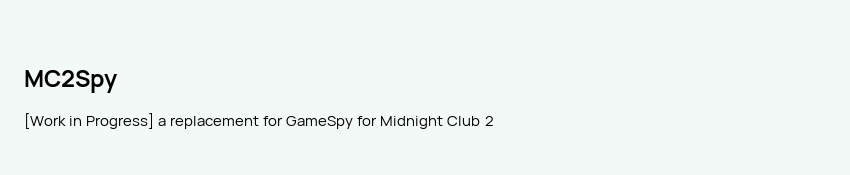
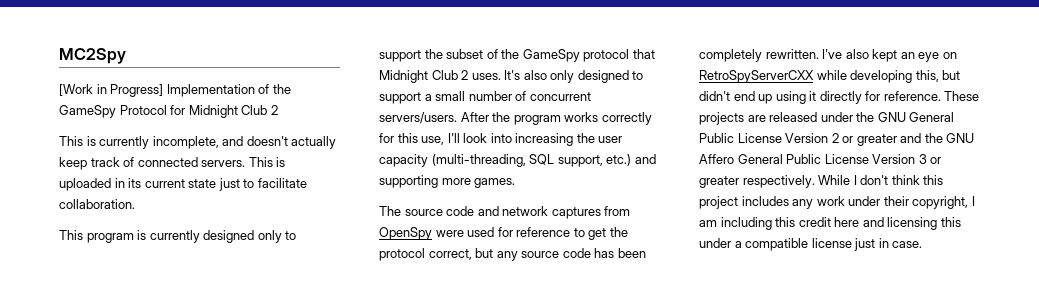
- [Work in Progress] a replacement for GameSpy for Midnight Club 2
+ [Work in Progress] Implementation of the GameSpy Protocol for Midnight Club 2
+ This is currently incomplete, and doesn't actually keep track of connected servers. This is uploaded in its current state just to facilitate collaboration.
+ This program is currently designed only to support the subset of the GameSpy protocol that Midnight Club 2 uses. It's also only designed to support a small number of concurrent servers/users. After the program works correctly for this use, I'll look into increasing the user capacity (multi-threading, SQL support, etc.) and supporting more games.
+ The source code and network captures from OpenSpy were used for reference to get the protocol correct, but any source code has been completely rewritten. I've also kept an eye on RetroSpyServerCXX while developing this, but didn't end up using it directly for reference. These projects are released under the GNU General Public License Version 2 or greater and the GNU Affero General Public License Version 3 or greater respectively. While I don't think this project includes any work under their copyright, I am including this credit here and licensing this under a compatible license just in case.

